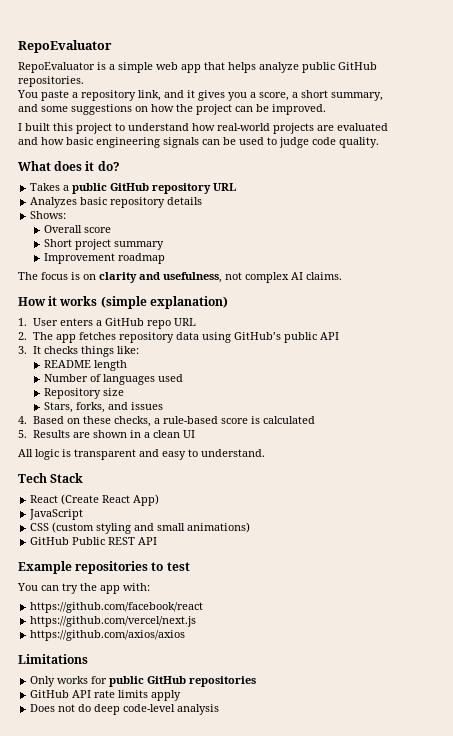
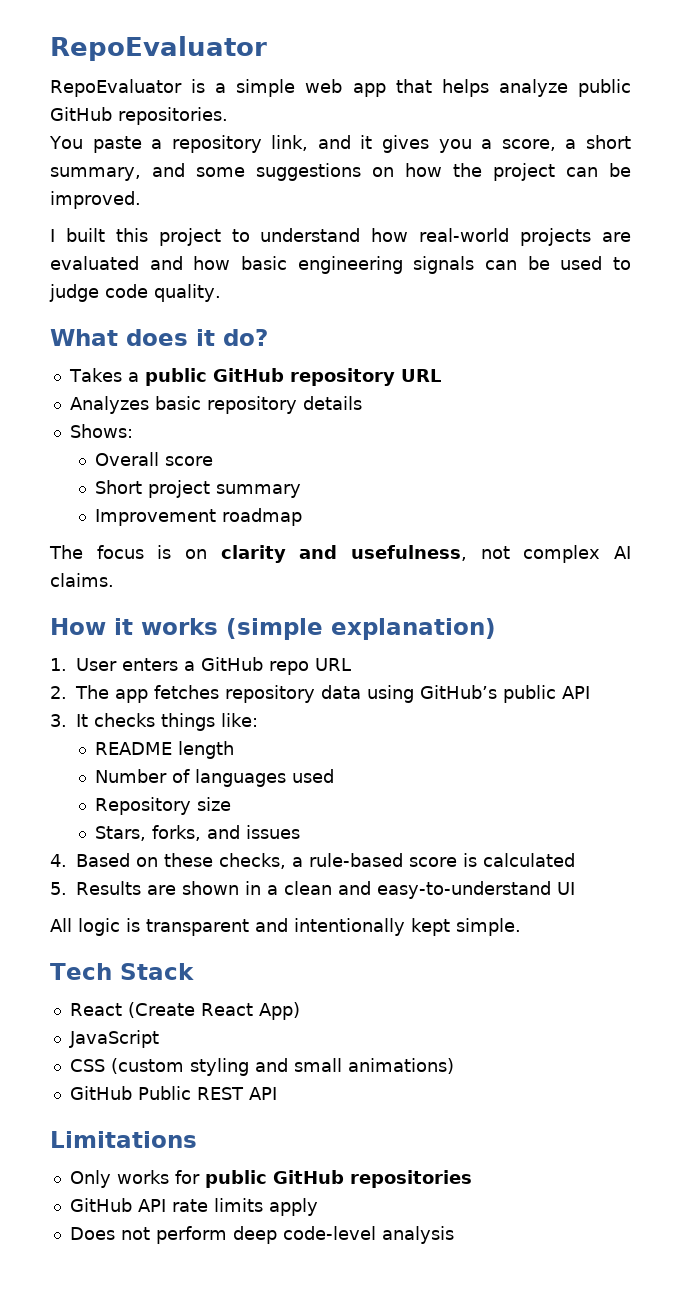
- 5. Results are shown in a clean UI
+ 5. Results are shown in a clean and easy-to-understand UI
- All logic is transparent and easy to understand.
+ All logic is transparent and intentionally kept simple.
- Example repositories to test
- You can try the app with:
- https://github.com/facebook/react
- https://github.com/vercel/next.js
- https://github.com/axios/axios
- Does not do deep code-level analysis
+ Does not perform deep code-level analysis

